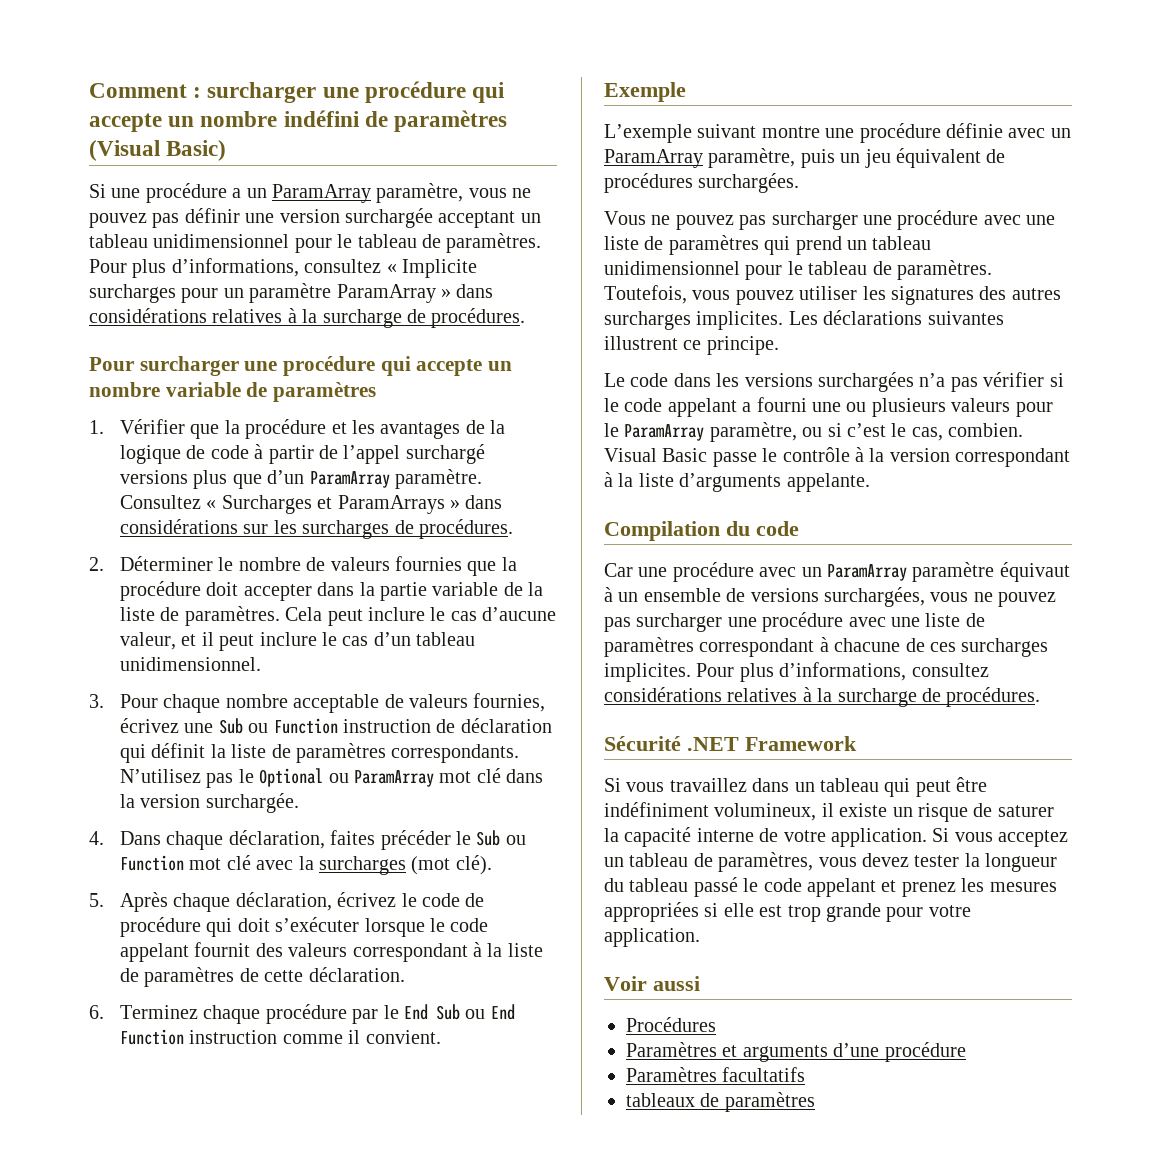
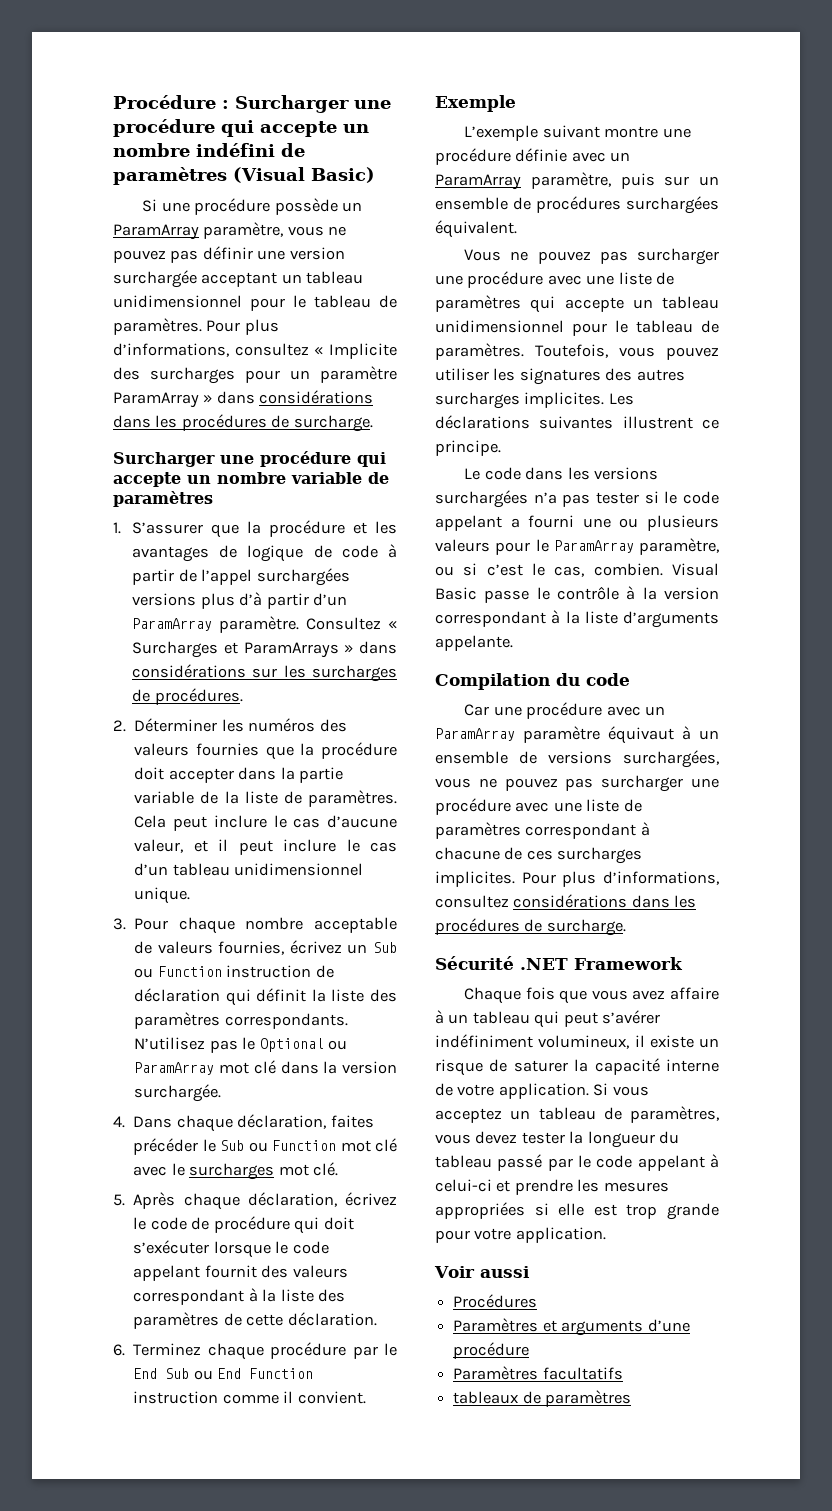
- Comment : surcharger une procédure qui accepte un nombre indéfini de paramètres (Visual Basic)
+ Procédure : Surcharger une procédure qui accepte un nombre indéfini de paramètres (Visual Basic)
- Si une procédure a un ParamArray paramètre, vous ne pouvez pas définir une version surchargée acceptant un tableau unidimensionnel pour le tableau de paramètres.
+ Si une procédure possède un ParamArray paramètre, vous ne pouvez pas définir une version surchargée acceptant un tableau unidimensionnel pour le tableau de paramètres.
- Pour plus d’informations, consultez « Implicite surcharges pour un paramètre ParamArray » dans considérations relatives à la surcharge de procédures.
- Pour surcharger une procédure qui accepte un nombre variable de paramètres
+ Pour plus d’informations, consultez « Implicite des surcharges pour un paramètre ParamArray » dans considérations dans les procédures de surcharge.
+ Surcharger une procédure qui accepte un nombre variable de paramètres
- 1. Vérifier que la procédure et les avantages de la logique de code à partir de l’appel surchargé versions plus que d’un ParamArray paramètre.
+ 1. S’assurer que la procédure et les avantages de logique de code à partir de l’appel surchargées versions plus d’à partir d’un ParamArray paramètre.
- 2. Déterminer le nombre de valeurs fournies que la procédure doit accepter dans la partie variable de la liste de paramètres.
+ 2. Déterminer les numéros des valeurs fournies que la procédure doit accepter dans la partie variable de la liste de paramètres.
- Cela peut inclure le cas d’aucune valeur, et il peut inclure le cas d’un tableau unidimensionnel.
+ Cela peut inclure le cas d’aucune valeur, et il peut inclure le cas d’un tableau unidimensionnel unique.
- 3. Pour chaque nombre acceptable de valeurs fournies, écrivez une Sub ou Function instruction de déclaration qui définit la liste de paramètres correspondants.
+ 3. Pour chaque nombre acceptable de valeurs fournies, écrivez un Sub ou Function instruction de déclaration qui définit la liste des paramètres correspondants.
- 4. Dans chaque déclaration, faites précéder le Sub ou Function mot clé avec la surcharges (mot clé).
+ 4. Dans chaque déclaration, faites précéder le Sub ou Function mot clé avec le surcharges mot clé.
- 5. Après chaque déclaration, écrivez le code de procédure qui doit s’exécuter lorsque le code appelant fournit des valeurs correspondant à la liste de paramètres de cette déclaration.
+ 5. Après chaque déclaration, écrivez le code de procédure qui doit s’exécuter lorsque le code appelant fournit des valeurs correspondant à la liste des paramètres de cette déclaration.
- L’exemple suivant montre une procédure définie avec un ParamArray paramètre, puis un jeu équivalent de procédures surchargées.
+ L’exemple suivant montre une procédure définie avec un ParamArray paramètre, puis sur un ensemble de procédures surchargées équivalent.
- Vous ne pouvez pas surcharger une procédure avec une liste de paramètres qui prend un tableau unidimensionnel pour le tableau de paramètres.
+ Vous ne pouvez pas surcharger une procédure avec une liste de paramètres qui accepte un tableau unidimensionnel pour le tableau de paramètres.
- Le code dans les versions surchargées n’a pas vérifier si le code appelant a fourni une ou plusieurs valeurs pour le ParamArray paramètre, ou si c’est le cas, combien.
+ Le code dans les versions surchargées n’a pas tester si le code appelant a fourni une ou plusieurs valeurs pour le ParamArray paramètre, ou si c’est le cas, combien.
- Pour plus d’informations, consultez considérations relatives à la surcharge de procédures.
+ Pour plus d’informations, consultez considérations dans les procédures de surcharge.
  Sécurité .NET Framework
- Si vous travaillez dans un tableau qui peut être indéfiniment volumineux, il existe un risque de saturer la capacité interne de votre application.
+ Chaque fois que vous avez affaire à un tableau qui peut s’avérer indéfiniment volumineux, il existe un risque de saturer la capacité interne de votre application.
- Si vous acceptez un tableau de paramètres, vous devez tester la longueur du tableau passé le code appelant et prenez les mesures appropriées si elle est trop grande pour votre application.
+ Si vous acceptez un tableau de paramètres, vous devez tester la longueur du tableau passé par le code appelant à celui-ci et prendre les mesures appropriées si elle est trop grande pour votre application.

